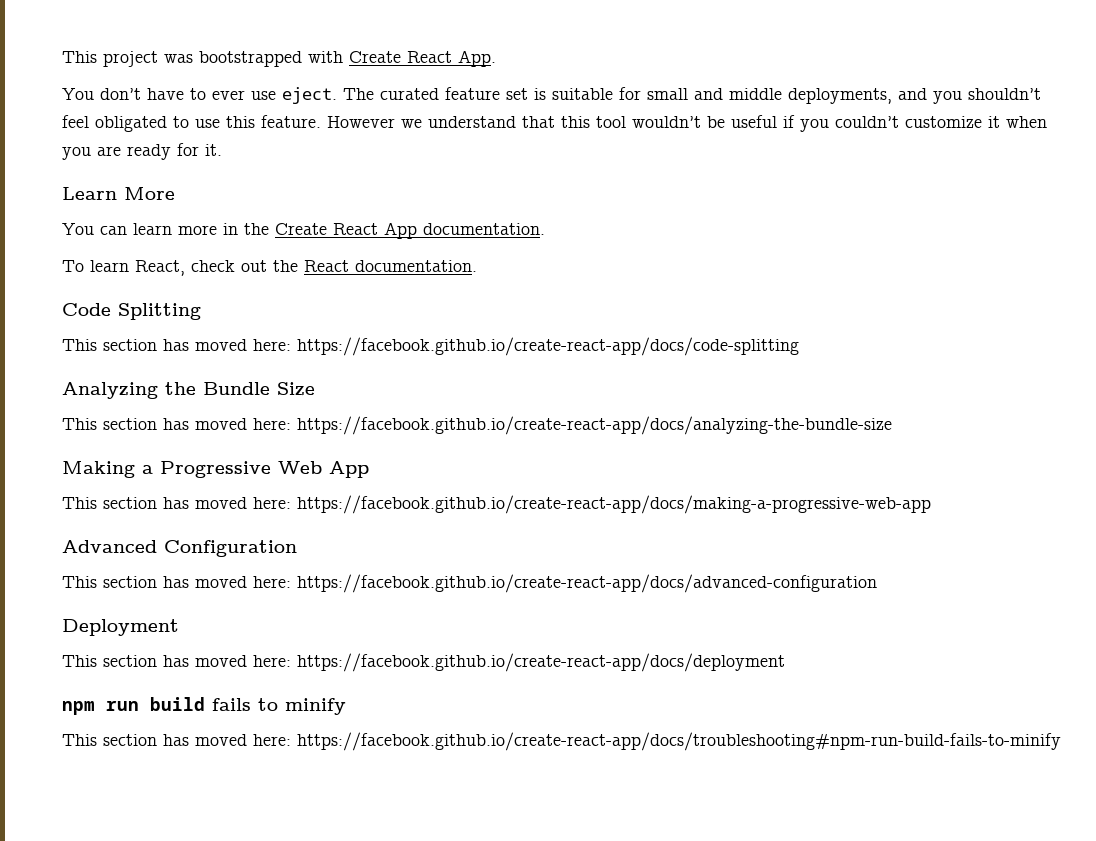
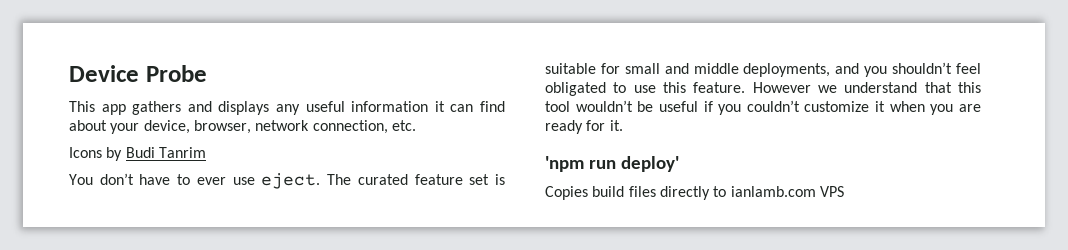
- This project was bootstrapped with Create React App.
+ Device Probe
+ This app gathers and displays any useful information it can find about your device, browser, network connection, etc.
+ Icons by Budi Tanrim
- Learn More
- You can learn more in the Create React App documentation.
- To learn React, check out the React documentation.
- Code Splitting
- This section has moved here: https://facebook.github.io/create-react-app/docs/code-splitting
- Analyzing the Bundle Size
- This section has moved here: https://facebook.github.io/create-react-app/docs/analyzing-the-bundle-size
- Making a Progressive Web App
- This section has moved here: https://facebook.github.io/create-react-app/docs/making-a-progressive-web-app
- Advanced Configuration
- This section has moved here: https://facebook.github.io/create-react-app/docs/advanced-configuration
- Deployment
- This section has moved here: https://facebook.github.io/create-react-app/docs/deployment
- npm run build fails to minify
- This section has moved here: https://facebook.github.io/create-react-app/docs/troubleshooting#npm-run-build-fails-to-minify
+ 'npm run deploy'
+ Copies build files directly to ianlamb.com VPS

